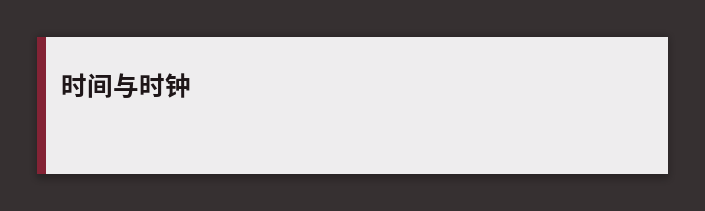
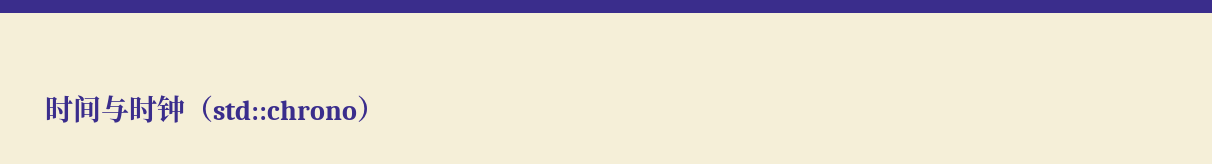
- 时间与时钟
+ 时间与时钟（std::chrono）

